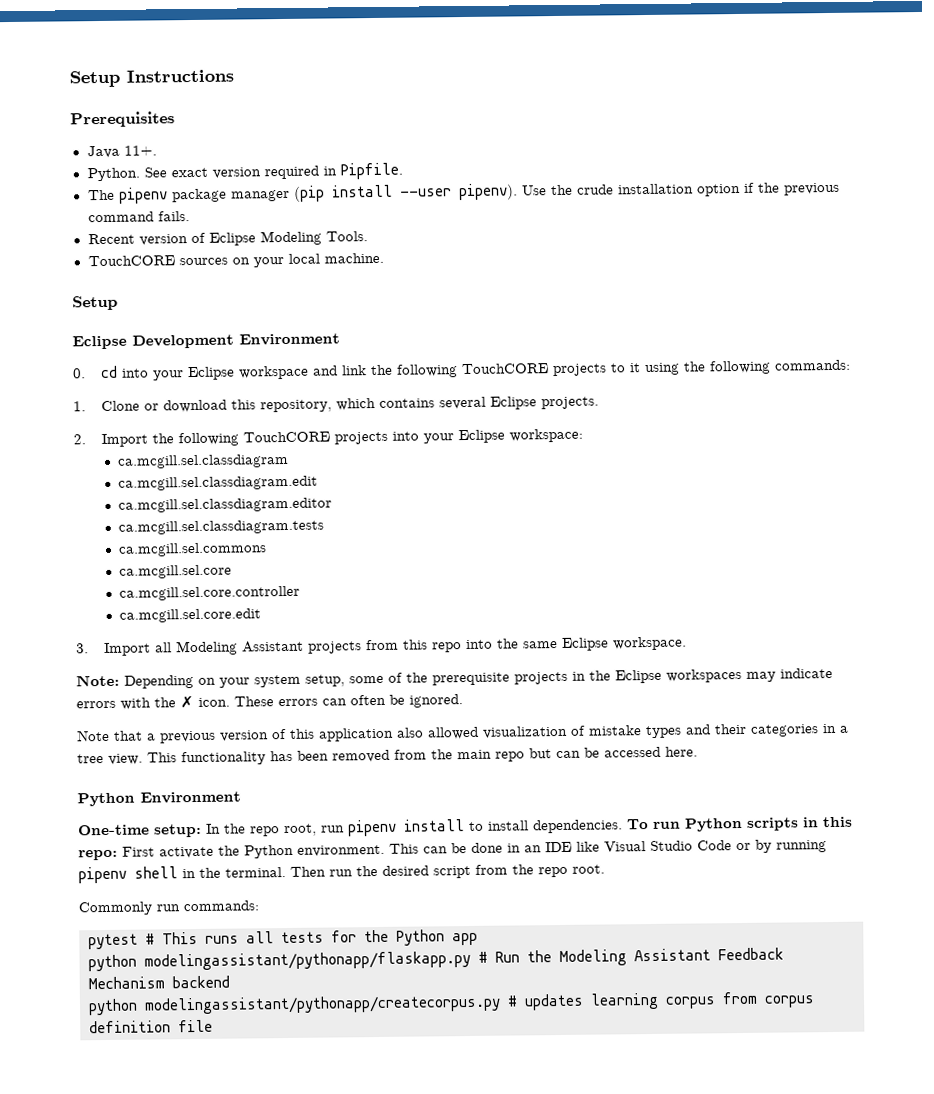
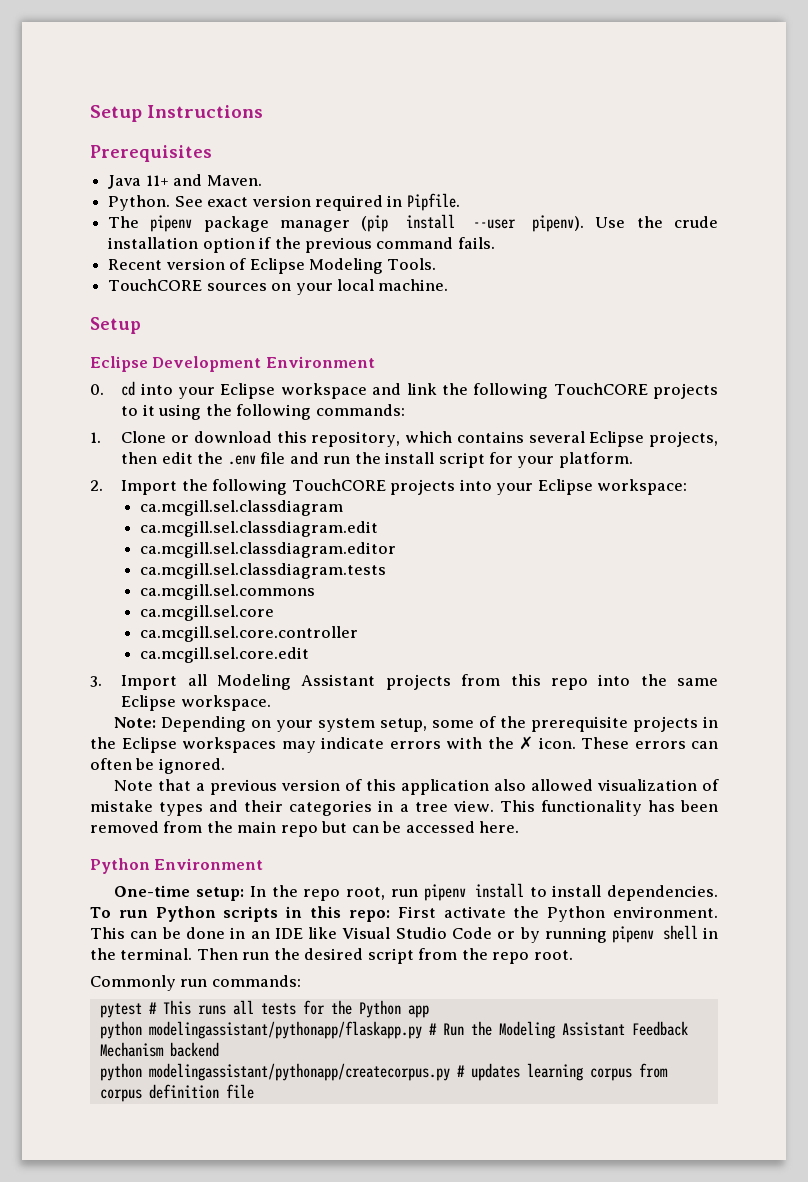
- Java 11+.
+ Java 11+ and Maven.
- 1. Clone or download this repository, which contains several Eclipse projects.
+ 1. Clone or download this repository, which contains several Eclipse projects, then edit the .env file and run the install script for your platform.

